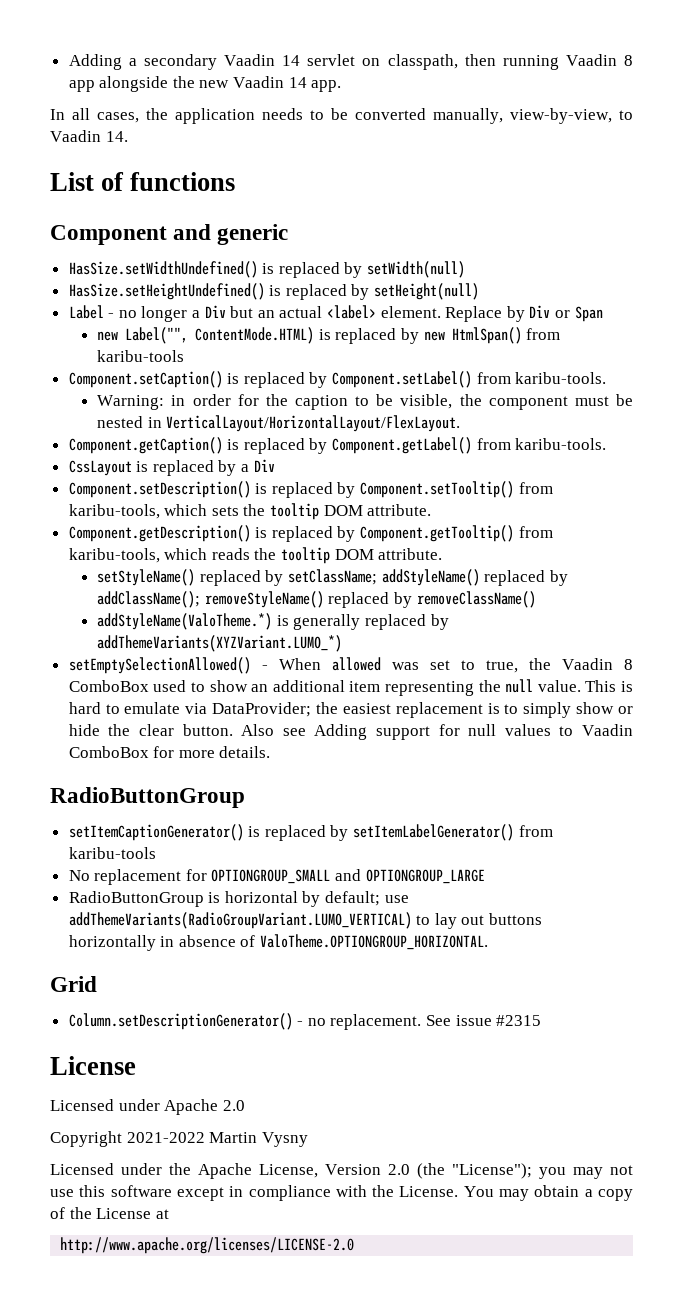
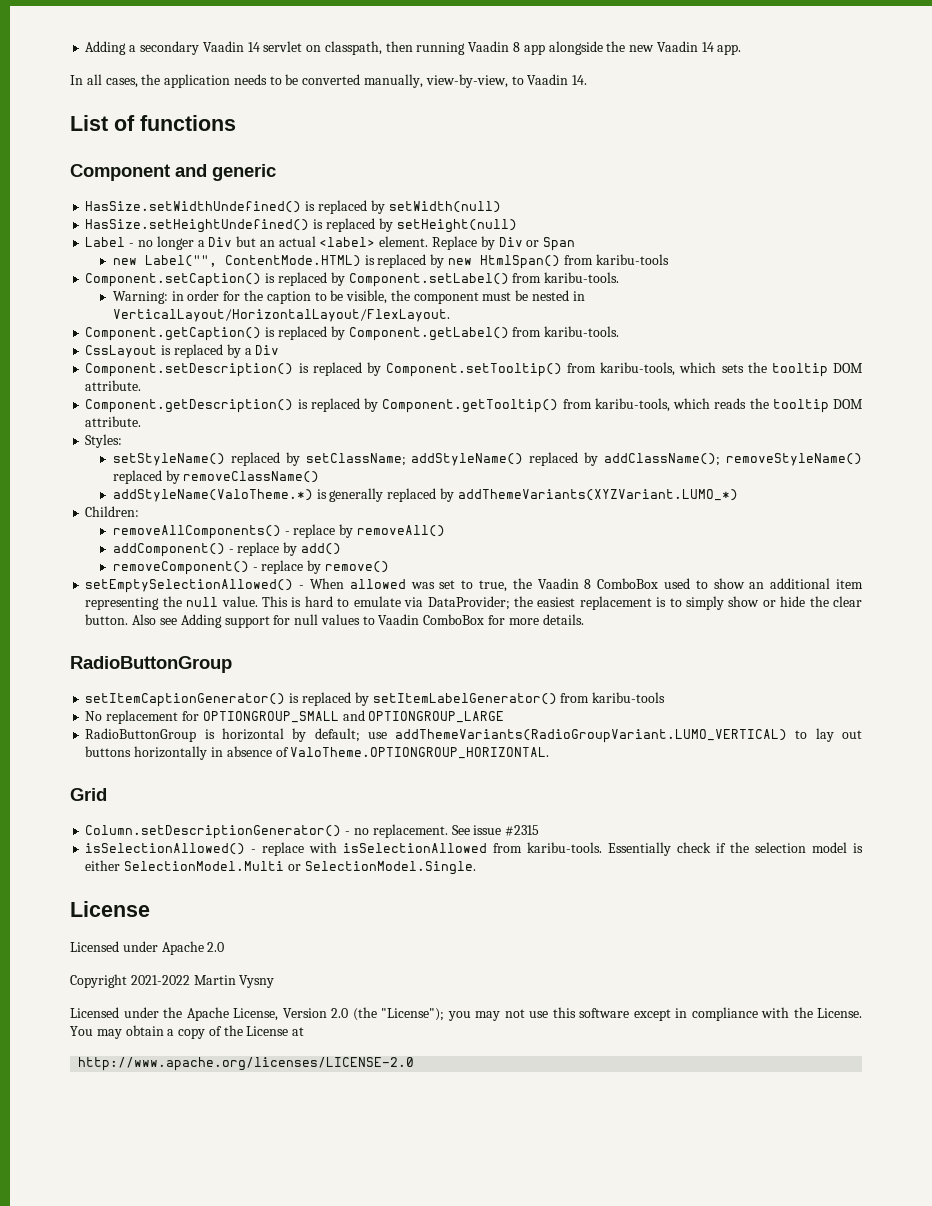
+ Styles:
+ Children:
+ removeAllComponents() - replace by removeAll()
+ addComponent() - replace by add()
+ removeComponent() - replace by remove()
+ isSelectionAllowed() - replace with isSelectionAllowed from karibu-tools. Essentially check if the selection model is either SelectionModel.Multi or SelectionModel.Single.

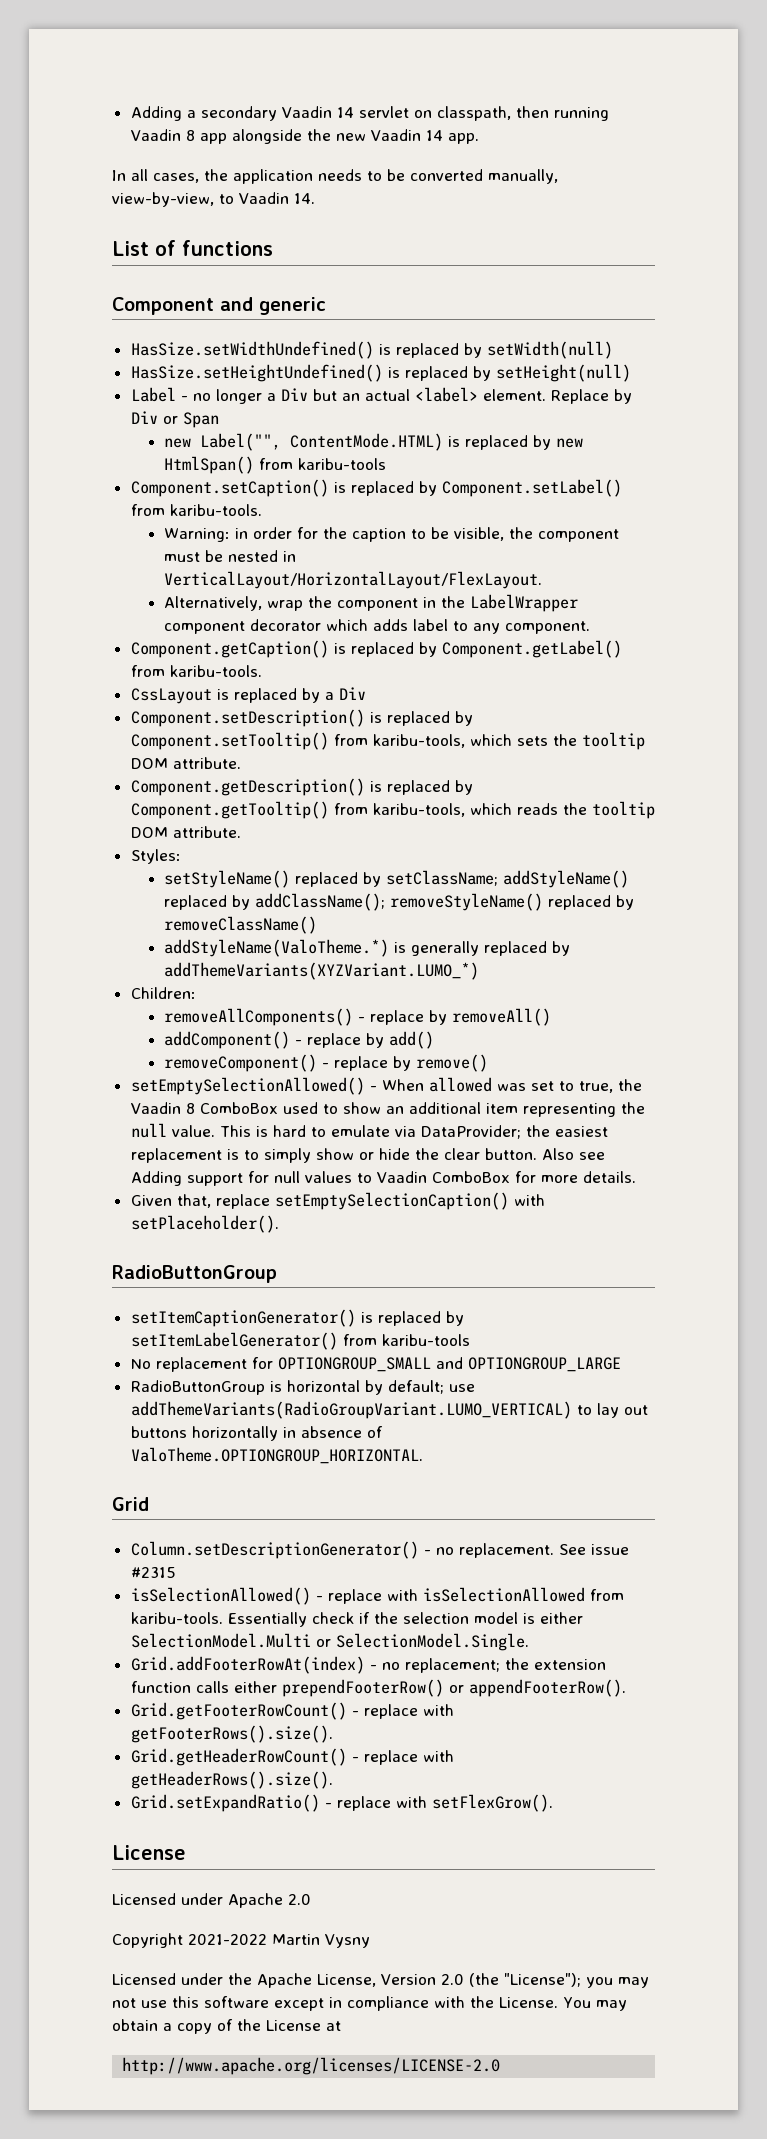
+ Alternatively, wrap the component in the LabelWrapper component decorator which adds label to any component.
+ Given that, replace setEmptySelectionCaption() with setPlaceholder().
+ Grid.addFooterRowAt(index) - no replacement; the extension function calls either prependFooterRow() or appendFooterRow().
+ Grid.getFooterRowCount() - replace with getFooterRows().size().
+ Grid.getHeaderRowCount() - replace with getHeaderRows().size().
+ Grid.setExpandRatio() - replace with setFlexGrow().

